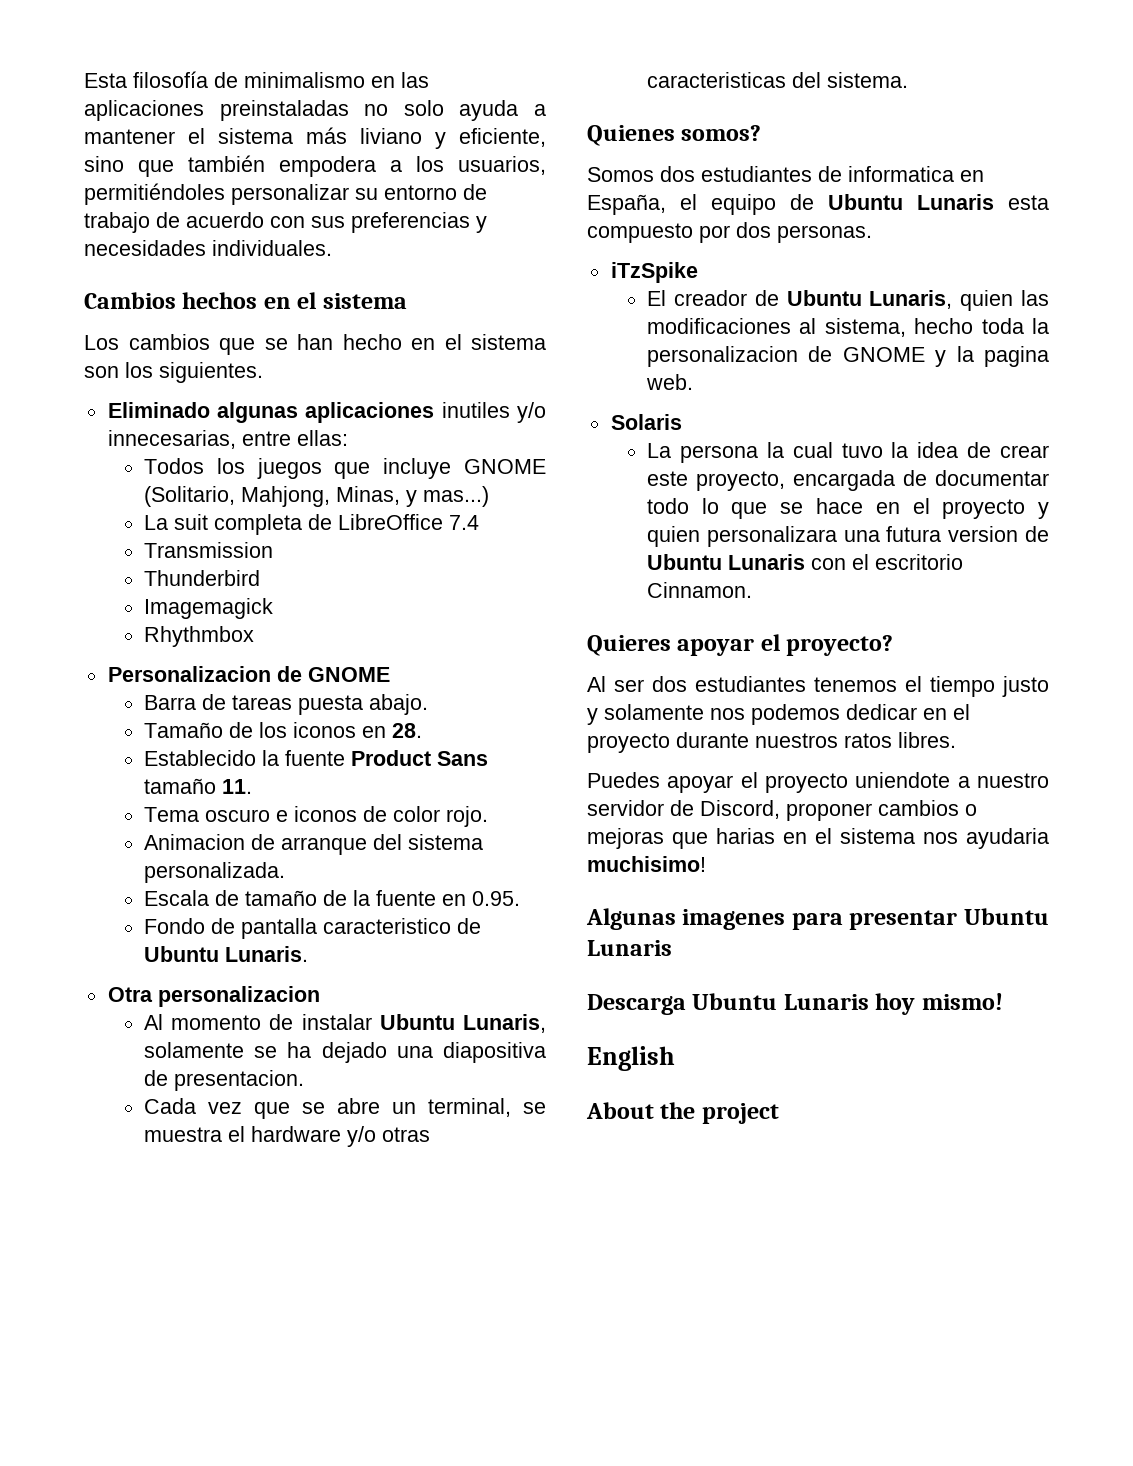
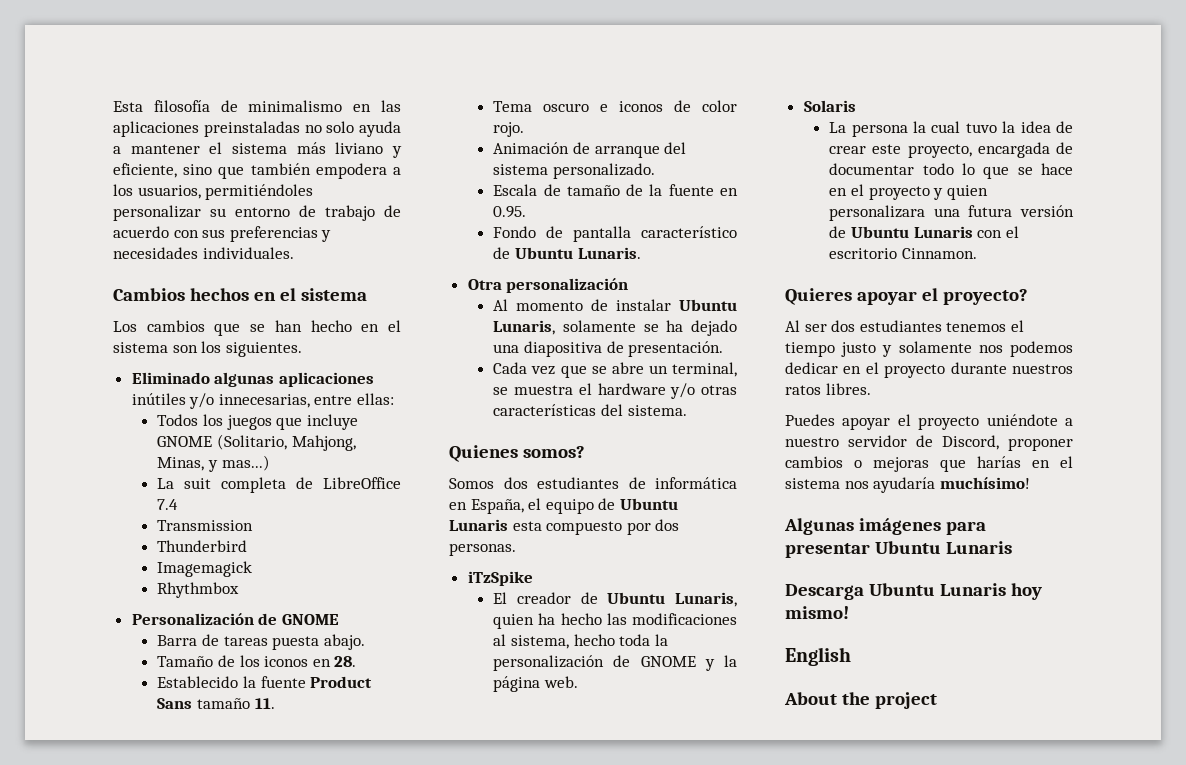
- Eliminado algunas aplicaciones inutiles y/o innecesarias, entre ellas:
+ Eliminado algunas aplicaciones inútiles y/o innecesarias, entre ellas:
- Personalizacion de GNOME
+ Personalización de GNOME
- Animacion de arranque del sistema personalizada.
+ Animación de arranque del sistema personalizado.
- Fondo de pantalla caracteristico de Ubuntu Lunaris.
+ Fondo de pantalla característico de Ubuntu Lunaris.
- Otra personalizacion
+ Otra personalización
- Al momento de instalar Ubuntu Lunaris, solamente se ha dejado una diapositiva de presentacion.
+ Al momento de instalar Ubuntu Lunaris, solamente se ha dejado una diapositiva de presentación.
- Cada vez que se abre un terminal, se muestra el hardware y/o otras caracteristicas del sistema.
+ Cada vez que se abre un terminal, se muestra el hardware y/o otras características del sistema.
- Somos dos estudiantes de informatica en España, el equipo de Ubuntu Lunaris esta compuesto por dos personas.
+ Somos dos estudiantes de informática en España, el equipo de Ubuntu Lunaris esta compuesto por dos personas.
- El creador de Ubuntu Lunaris, quien las modificaciones al sistema, hecho toda la personalizacion de GNOME y la pagina web.
+ El creador de Ubuntu Lunaris, quien ha hecho las modificaciones al sistema, hecho toda la personalización de GNOME y la página web.
- La persona la cual tuvo la idea de crear este proyecto, encargada de documentar todo lo que se hace en el proyecto y quien personalizara una futura version de Ubuntu Lunaris con el escritorio Cinnamon.
+ La persona la cual tuvo la idea de crear este proyecto, encargada de documentar todo lo que se hace en el proyecto y quien personalizara una futura versión de Ubuntu Lunaris con el escritorio Cinnamon.
- Puedes apoyar el proyecto uniendote a nuestro servidor de Discord, proponer cambios o mejoras que harias en el sistema nos ayudaria muchisimo!
+ Puedes apoyar el proyecto uniéndote a nuestro servidor de Discord, proponer cambios o mejoras que harías en el sistema nos ayudaría muchísimo!
- Algunas imagenes para presentar Ubuntu Lunaris
+ Algunas imágenes para presentar Ubuntu Lunaris

